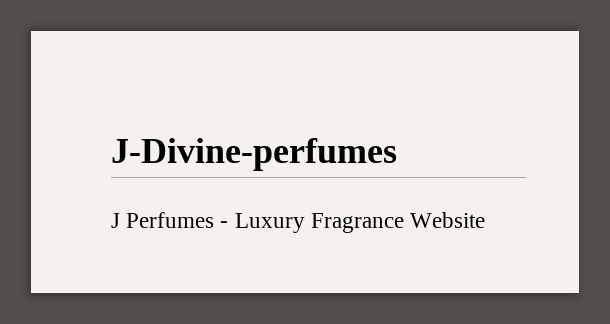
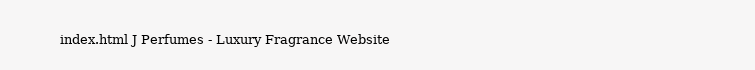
- J-Divine-perfumes
- J Perfumes - Luxury Fragrance Website
+ index.html J Perfumes - Luxury Fragrance Website

